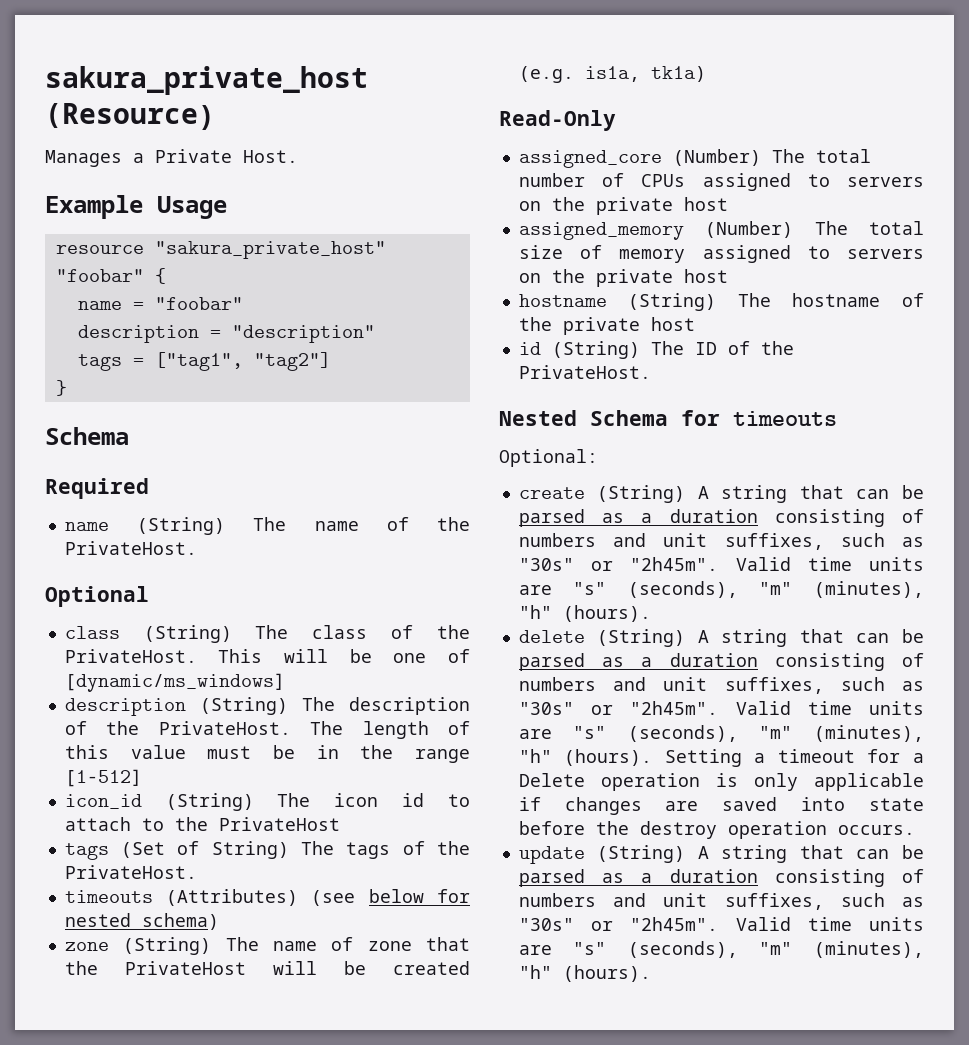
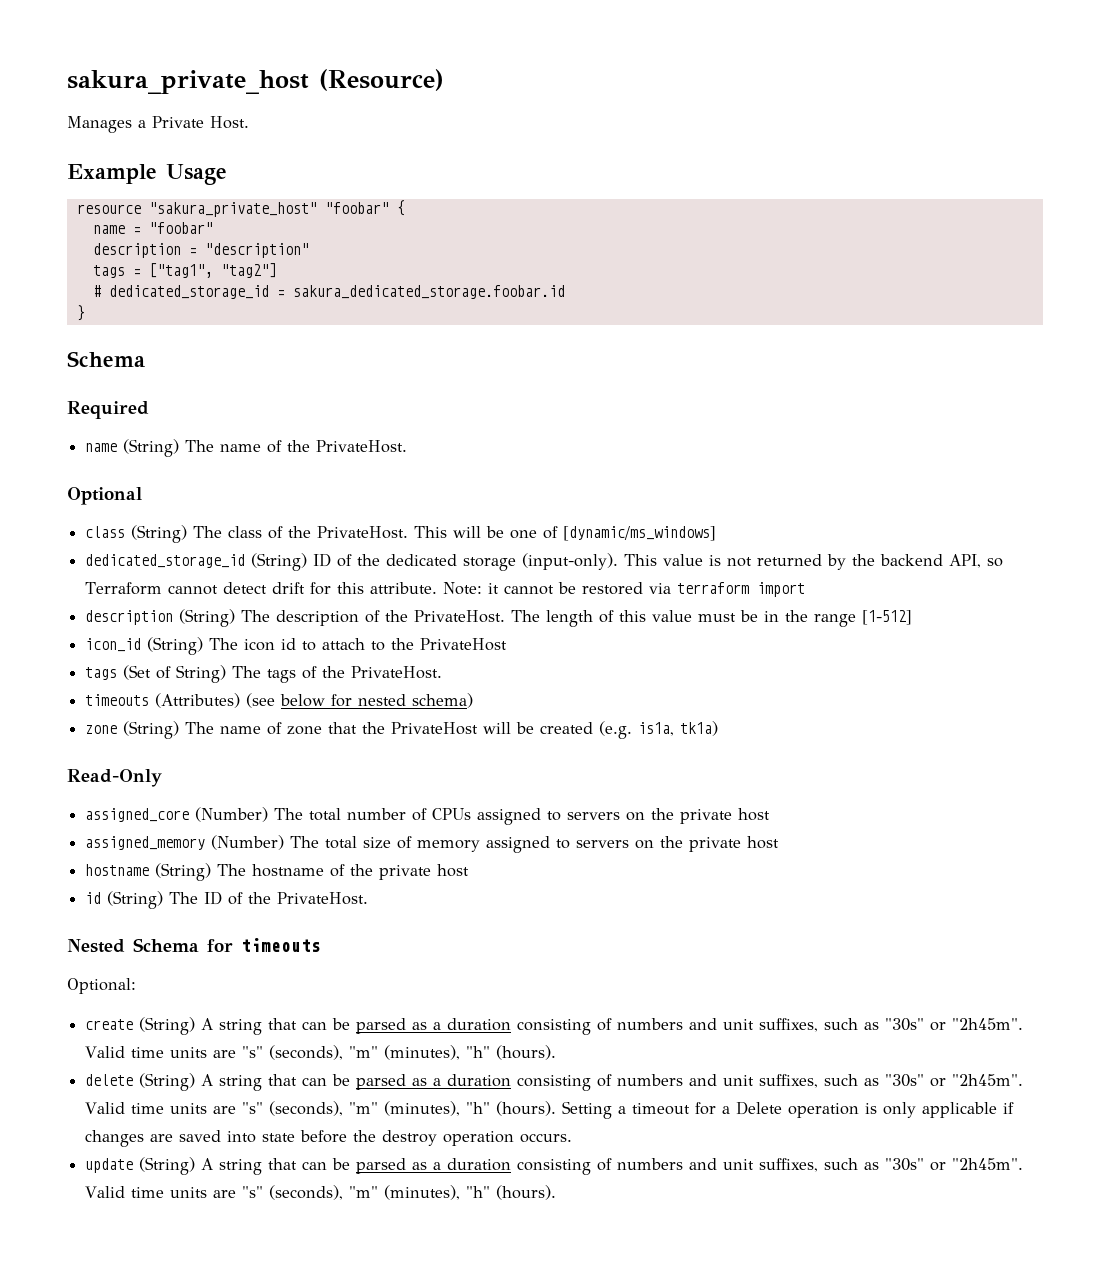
+ # dedicated_storage_id = sakura_dedicated_storage.foobar.id
+ dedicated_storage_id (String) ID of the dedicated storage (input-only). This value is not returned by the backend API, so Terraform cannot detect drift for this attribute. Note: it cannot be restored via terraform import

